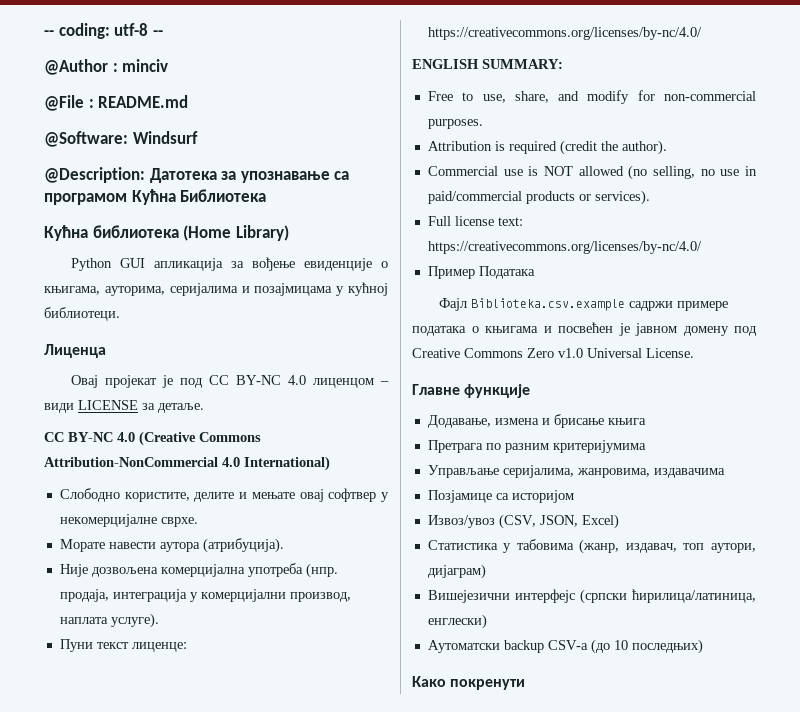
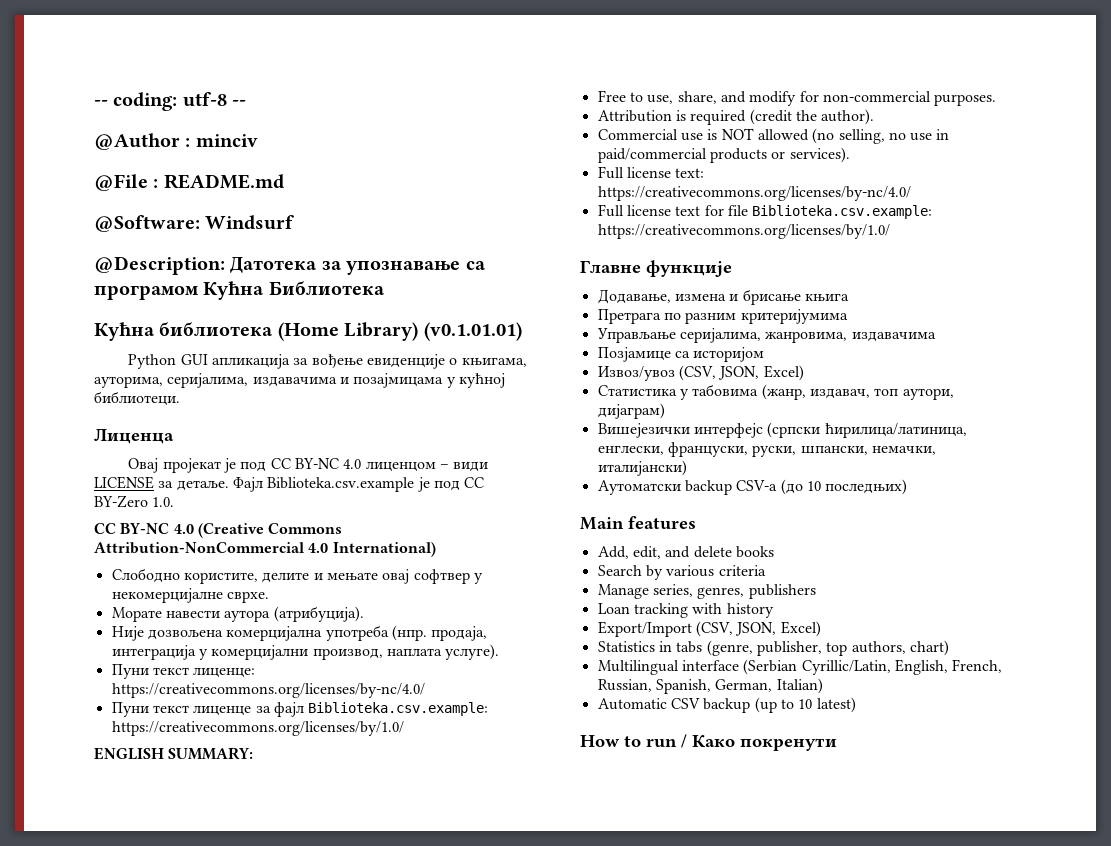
- Кућна библиотека (Home Library)
+ Кућна библиотека (Home Library) (v0.1.01.01)
- Python GUI апликација за вођење евиденције о књигама, ауторима, серијалима и позајмицама у кућној библиотеци.
+ Python GUI апликација за вођење евиденције о књигама, ауторима, серијалима, издавачима и позајмицама у кућној библиотеци.
+ Фајл Biblioteka.csv.example је под CC BY-Zero 1.0.
+ Пуни текст лиценце за фајл Biblioteka.csv.example: https://creativecommons.org/licenses/by/1.0/
- Пример Података
- Фајл Biblioteka.csv.example садржи примере података о књигама и посвећен је јавном домену под Creative Commons Zero v1.0 Universal License.
+ Full license text for file Biblioteka.csv.example: https://creativecommons.org/licenses/by/1.0/
- Вишејезични интерфејс (српски ћирилица/латиница, енглески)
+ Вишејезички интерфејс (српски ћирилица/латиница, енглески, француски, руски, шпански, немачки, италијански)
- Како покренути
+ Main features
+ Add, edit, and delete books
+ Search by various criteria
+ Manage series, genres, publishers
+ Loan tracking with history
+ Export/Import (CSV, JSON, Excel)
+ Statistics in tabs (genre, publisher, top authors, chart)
+ Multilingual interface (Serbian Cyrillic/Latin, English, French, Russian, Spanish, German, Italian)
+ Automatic CSV backup (up to 10 latest)
+ How to run / Како покренути

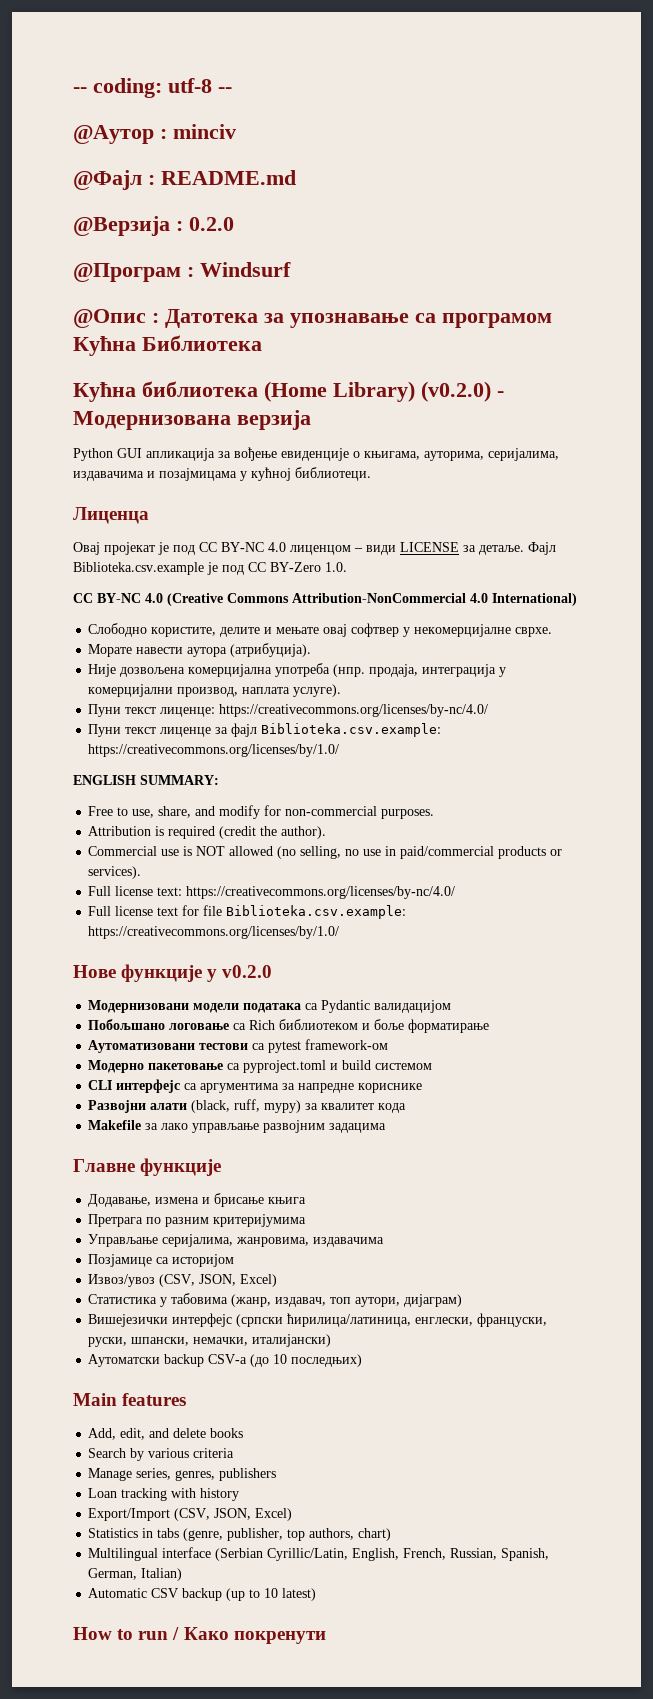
- @Author : minciv
+ @Аутор : minciv
- @File : README.md
+ @Фајл : README.md
- @Software: Windsurf
+ @Верзија : 0.2.0
+ @Програм : Windsurf
- @Description: Датотека за упознавање са програмом Кућна Библиотека
+ @Опис : Датотека за упознавање са програмом Кућна Библиотека
- Кућна библиотека (Home Library) (v0.1.01.01)
+ Кућна библиотека (Home Library) (v0.2.0) - Модернизована верзија
+ Нове функције у v0.2.0
+ Модернизовани модели података са Pydantic валидацијом
+ Побољшано логовање са Rich библиотеком и боље форматирање
+ Аутоматизовани тестови са pytest framework-ом
+ Модерно пакетовање са pyproject.toml и build системом
+ CLI интерфејс са аргументима за напредне кориснике
+ Развојни алати (black, ruff, mypy) за квалитет кода
+ Makefile за лако управљање развојним задацима

